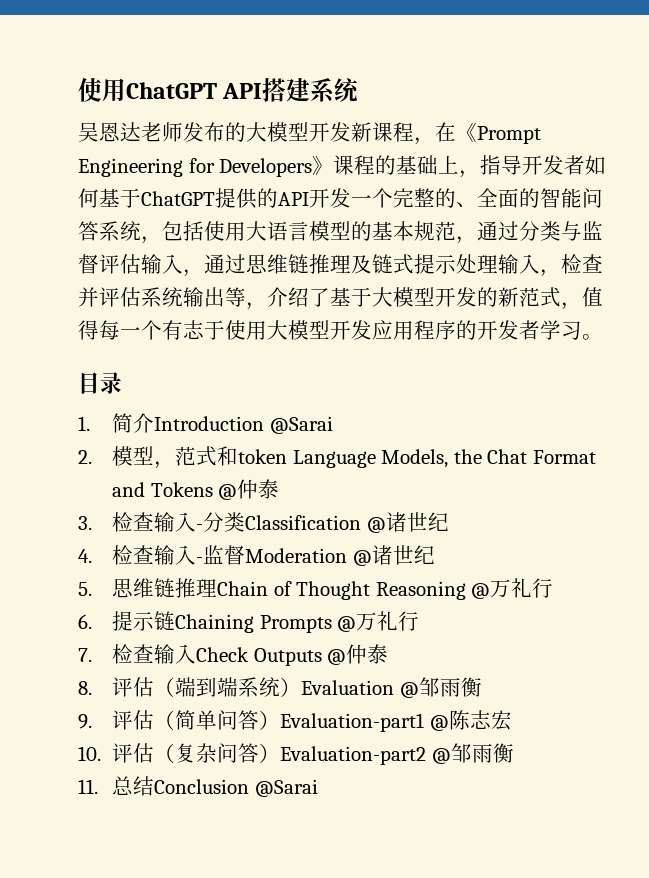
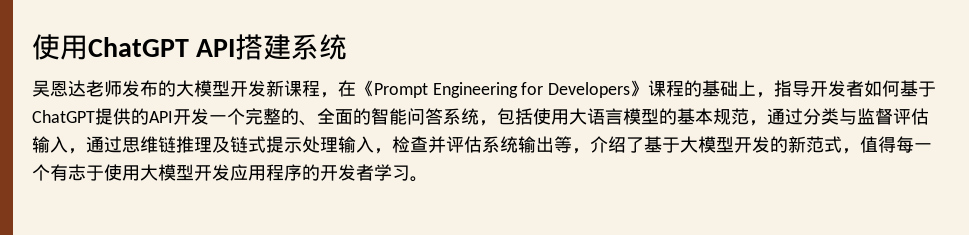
- 目录
- 1.简介Introduction @Sarai
- 2.模型，范式和token Language Models, the Chat Format and Tokens @仲泰
- 3.检查输入-分类Classification @诸世纪
- 4.检查输入-监督Moderation @诸世纪
- 5.思维链推理Chain of Thought Reasoning @万礼行
- 6.提示链Chaining Prompts @万礼行
- 7.检查输入Check Outputs @仲泰
- 8.评估（端到端系统）Evaluation @邹雨衡
- 9.评估（简单问答）Evaluation-part1 @陈志宏
- 10.评估（复杂问答）Evaluation-part2 @邹雨衡
- 11.总结Conclusion @Sarai

